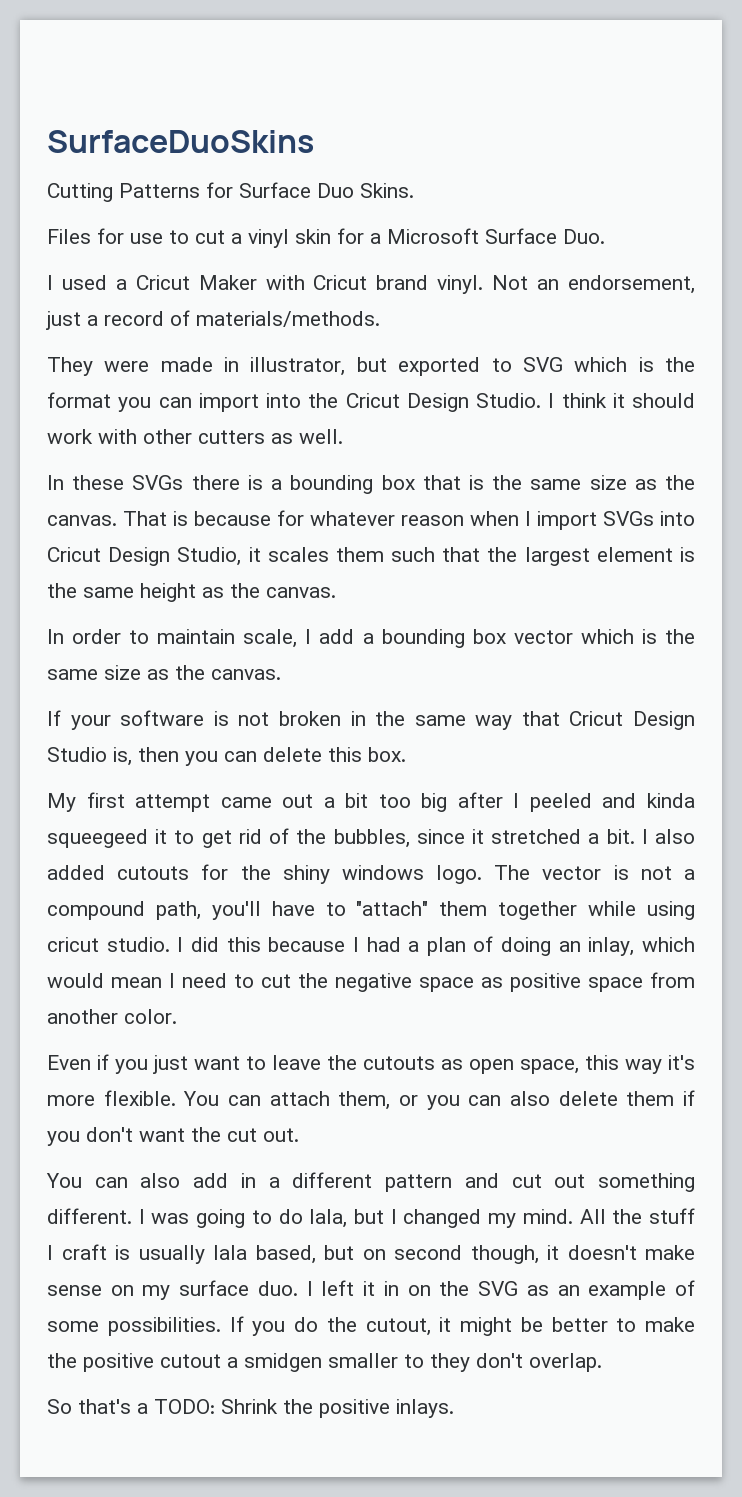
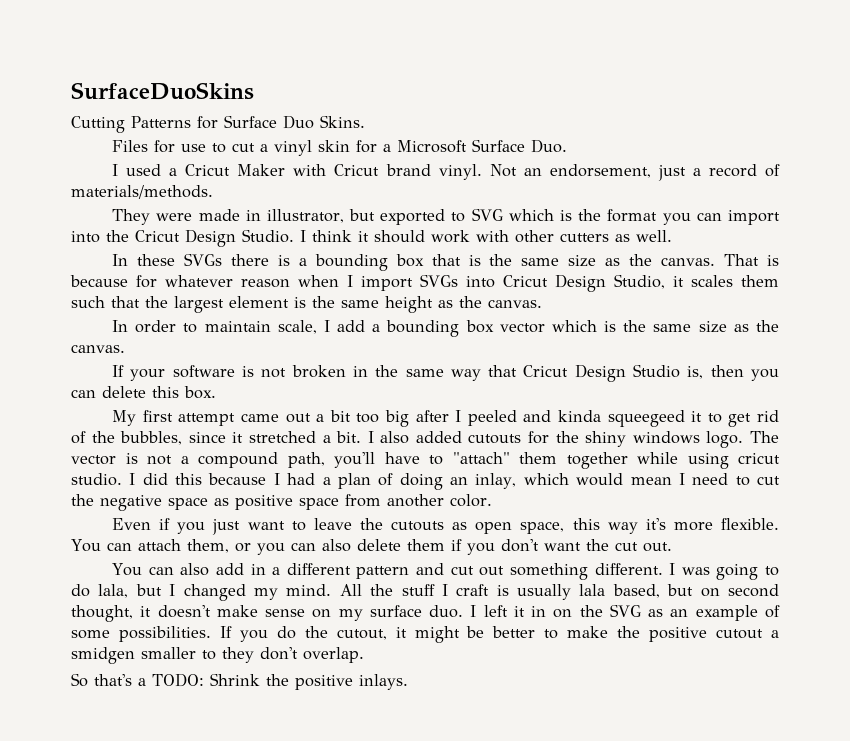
- All the stuff I craft is usually lala based, but on second though, it doesn't make sense on my surface duo.
+ All the stuff I craft is usually lala based, but on second thought, it doesn't make sense on my surface duo.

